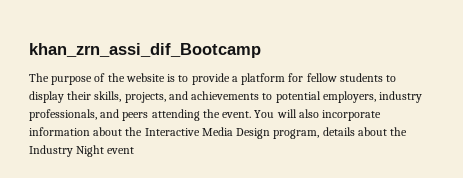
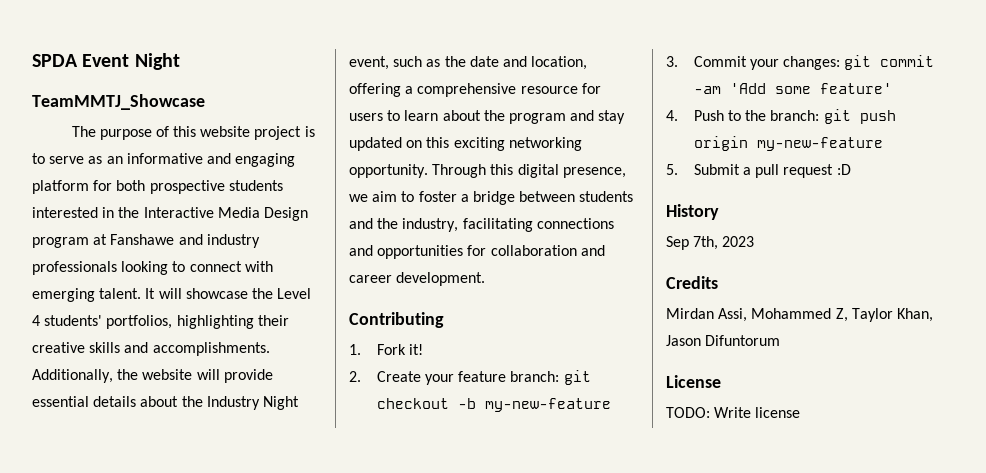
- khan_zrn_assi_dif_Bootcamp
+ SPDA Event Night
+ TeamMMTJ_Showcase
- The purpose of the website is to provide a platform for fellow students to display their skills, projects, and achievements to potential employers, industry professionals, and peers attending the event. You will also incorporate information about the Interactive Media Design program, details about the Industry Night event
+ The purpose of this website project is to serve as an informative and engaging platform for both prospective students interested in the Interactive Media Design program at Fanshawe and industry professionals looking to connect with emerging talent. It will showcase the Level 4 students' portfolios, highlighting their creative skills and accomplishments. Additionally, the website will provide essential details about the Industry Night event, such as the date and location, offering a comprehensive resource for users to learn about the program and stay updated on this exciting networking opportunity. Through this digital presence, we aim to foster a bridge between students and the industry, facilitating connections and opportunities for collaboration and career development.
+ Contributing
+ 1. Fork it!
+ 2. Create your feature branch: git checkout -b my-new-feature
+ 3. Commit your changes: git commit -am 'Add some feature'
+ 4. Push to the branch: git push origin my-new-feature
+ 5. Submit a pull request :D
+ History
+ Sep 7th, 2023
+ Credits
+ Mirdan Assi, Mohammed Z, Taylor Khan, Jason Difuntorum
+ License
+ TODO: Write license

